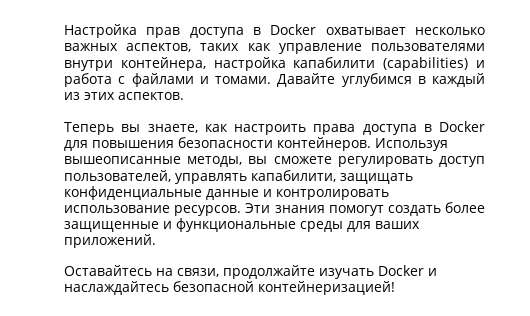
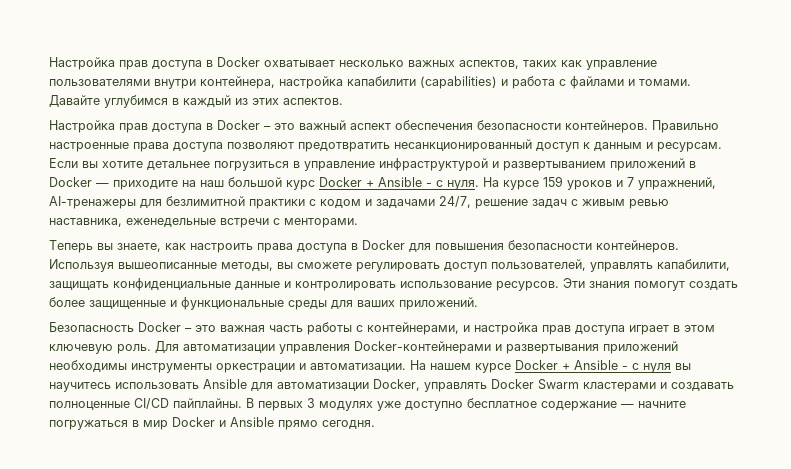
+ Настройка прав доступа в Docker – это важный аспект обеспечения безопасности контейнеров. Правильно настроенные права доступа позволяют предотвратить несанкционированный доступ к данным и ресурсам. Если вы хотите детальнее погрузиться в управление инфраструктурой и развертыванием приложений в Docker — приходите на наш большой курс Docker + Ansible - с нуля. На курсе 159 уроков и 7 упражнений, AI-тренажеры для безлимитной практики с кодом и задачами 24/7, решение задач с живым ревью наставника, еженедельные встречи с менторами.
- Оставайтесь на связи, продолжайте изучать Docker и наслаждайтесь безопасной контейнеризацией!
+ Безопасность Docker – это важная часть работы с контейнерами, и настройка прав доступа играет в этом ключевую роль. Для автоматизации управления Docker-контейнерами и развертывания приложений необходимы инструменты оркестрации и автоматизации. На нашем курсе Docker + Ansible - с нуля вы научитесь использовать Ansible для автоматизации Docker, управлять Docker Swarm кластерами и создавать полноценные CI/CD пайплайны. В первых 3 модулях уже доступно бесплатное содержание — начните погружаться в мир Docker и Ansible прямо сегодня.

